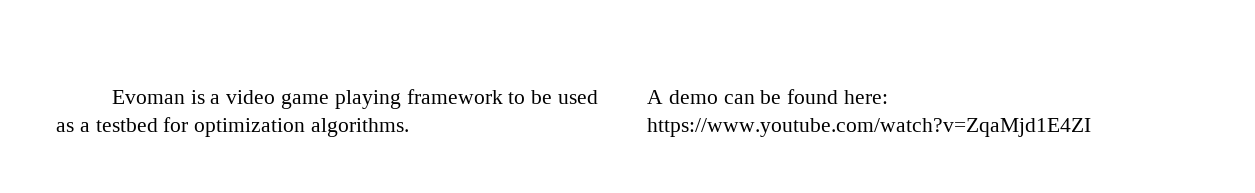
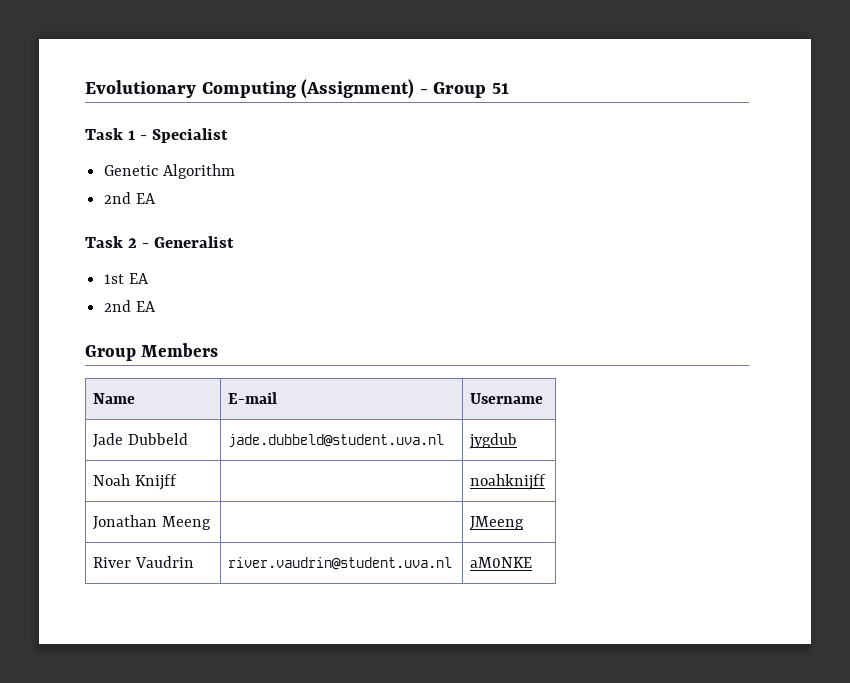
- Evoman is a video game playing framework to be used as a testbed for optimization algorithms.
- A demo can be found here: https://www.youtube.com/watch?v=ZqaMjd1E4ZI
+ Evolutionary Computing (Assignment) - Group 51
+ Task 1 - Specialist
+ Genetic Algorithm
+ 2nd EA
+ Task 2 - Generalist
+ 1st EA
+ 2nd EA
+ Group Members
+ Name | E-mail | Username
+ Jade Dubbeld | jade.dubbeld@student.uva.nl | jygdub
+ Noah Knijff | | noahknijff
+ Jonathan Meeng | | JMeeng
+ River Vaudrin | river.vaudrin@student.uva.nl | aM0NKE

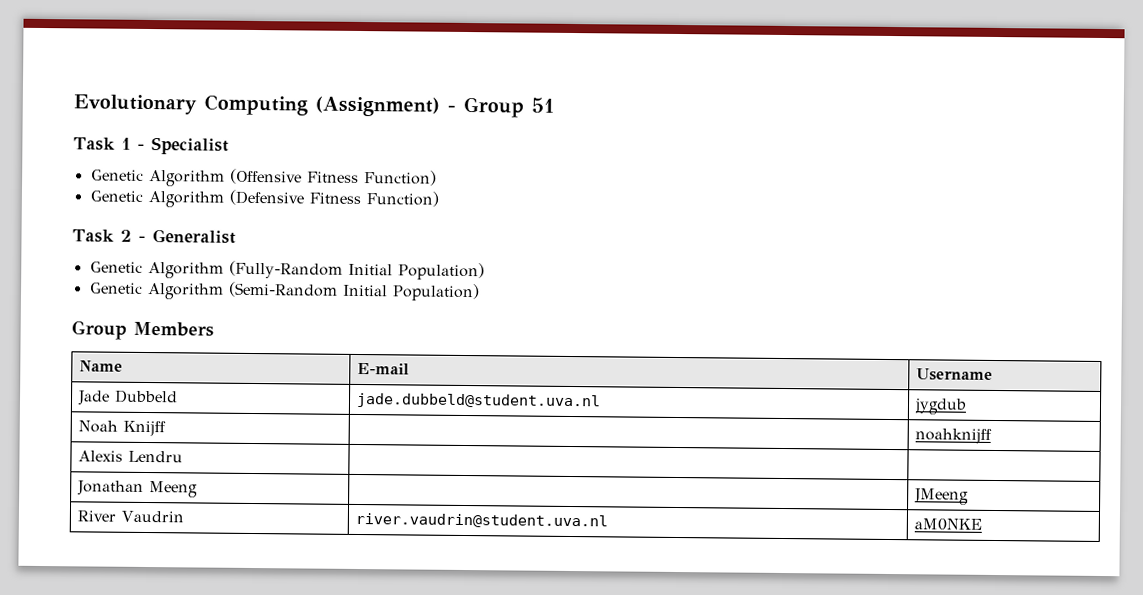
- Genetic Algorithm
- 2nd EA
+ Genetic Algorithm (Offensive Fitness Function)
+ Genetic Algorithm (Defensive Fitness Function)
  Task 2 - Generalist
- 1st EA
- 2nd EA
+ Genetic Algorithm (Fully-Random Initial Population)
+ Genetic Algorithm (Semi-Random Initial Population)
+ Alexis Lendru | |

